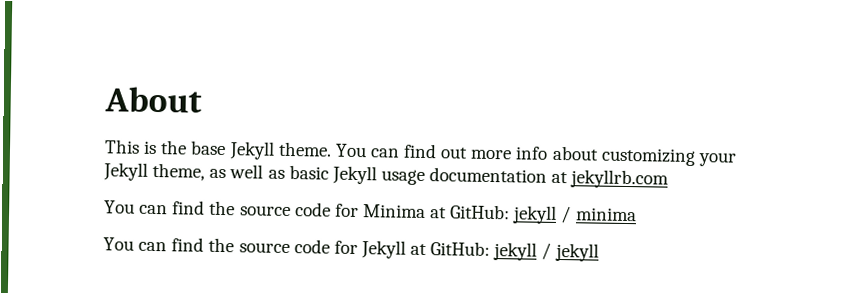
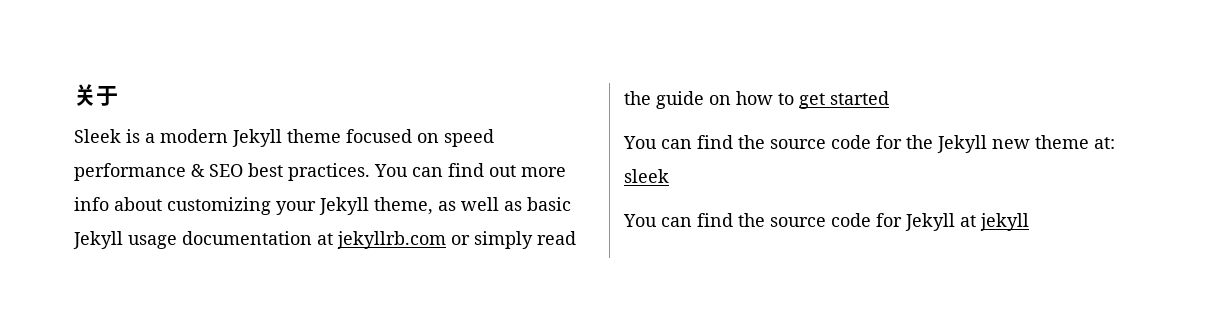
- About
- This is the base Jekyll theme.
+ 关于
+ Sleek is a modern Jekyll theme focused on speed performance & SEO best practices.
- You can find out more info about customizing your Jekyll theme, as well as basic Jekyll usage documentation at jekyllrb.com
- You can find the source code for Minima at GitHub: jekyll / minima
+ You can find out more info about customizing your Jekyll theme, as well as basic Jekyll usage documentation at jekyllrb.com or simply read the guide on how to get started
+ You can find the source code for the Jekyll new theme at: sleek
- You can find the source code for Jekyll at GitHub: jekyll / jekyll
+ You can find the source code for Jekyll at jekyll

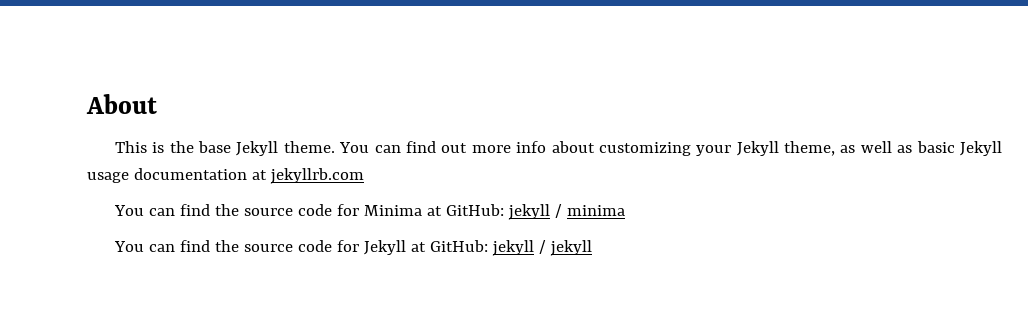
- 关于
- Sleek is a modern Jekyll theme focused on speed performance & SEO best practices.
+ About
+ This is the base Jekyll theme.
- You can find out more info about customizing your Jekyll theme, as well as basic Jekyll usage documentation at jekyllrb.com or simply read the guide on how to get started
- You can find the source code for the Jekyll new theme at: sleek
+ You can find out more info about customizing your Jekyll theme, as well as basic Jekyll usage documentation at jekyllrb.com
+ You can find the source code for Minima at GitHub: jekyll / minima
- You can find the source code for Jekyll at jekyll
+ You can find the source code for Jekyll at GitHub: jekyll / jekyll

